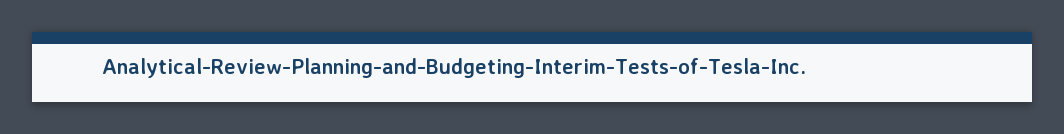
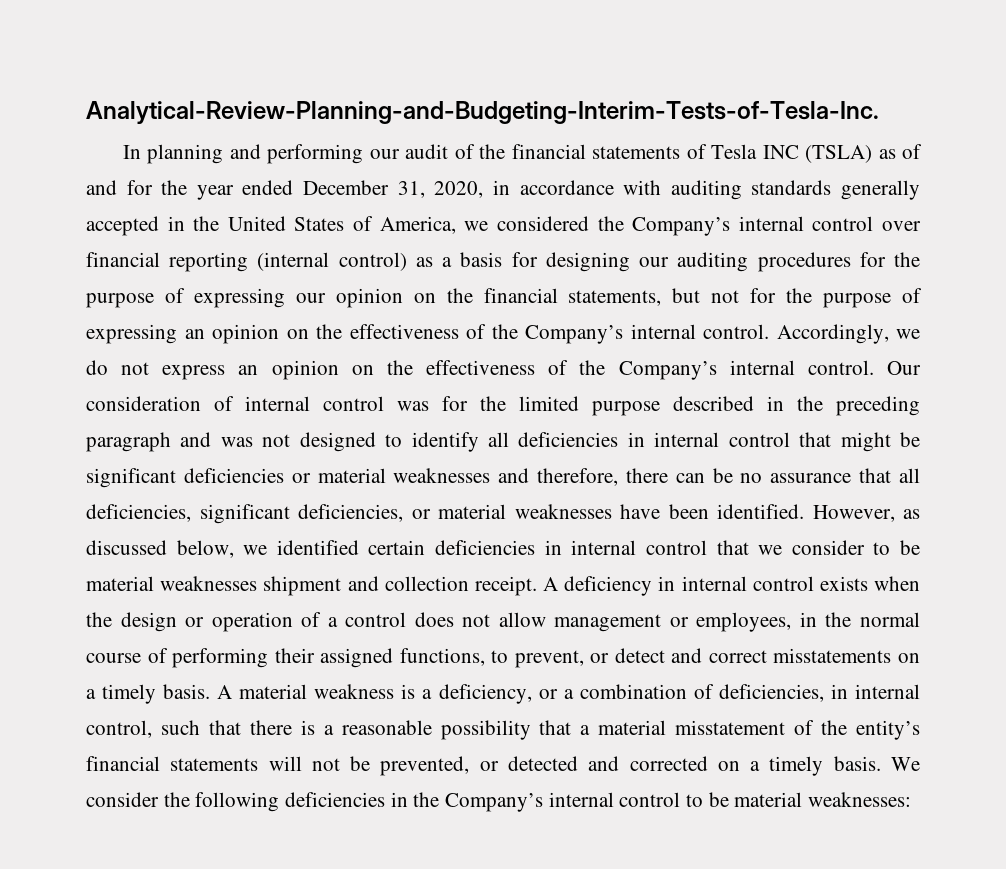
+ In planning and performing our audit of the financial statements of Tesla INC (TSLA) as of and for the year ended December 31, 2020, in accordance with auditing standards generally accepted in the United States of America, we considered the Company’s internal control over financial reporting (internal control) as a basis for designing our auditing procedures for the purpose of expressing our opinion on the financial statements, but not for the purpose of expressing an opinion on the effectiveness of the Company’s internal control. Accordingly, we do not express an opinion on the effectiveness of the Company’s internal control. Our consideration of internal control was for the limited purpose described in the preceding paragraph and was not designed to identify all deficiencies in internal control that might be significant deficiencies or material weaknesses and therefore, there can be no assurance that all deficiencies, significant deficiencies, or material weaknesses have been identified. However, as discussed below, we identified certain deficiencies in internal control that we consider to be material weaknesses shipment and collection receipt. A deficiency in internal control exists when the design or operation of a control does not allow management or employees, in the normal course of performing their assigned functions, to prevent, or detect and correct misstatements on a timely basis. A material weakness is a deficiency, or a combination of deficiencies, in internal control, such that there is a reasonable possibility that a material misstatement of the entity’s financial statements will not be prevented, or detected and corrected on a timely basis. We consider the following deficiencies in the Company’s internal control to be material weaknesses:

